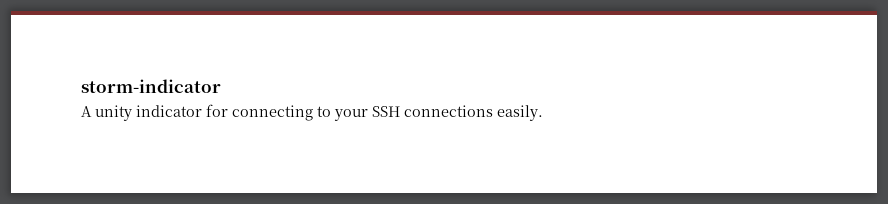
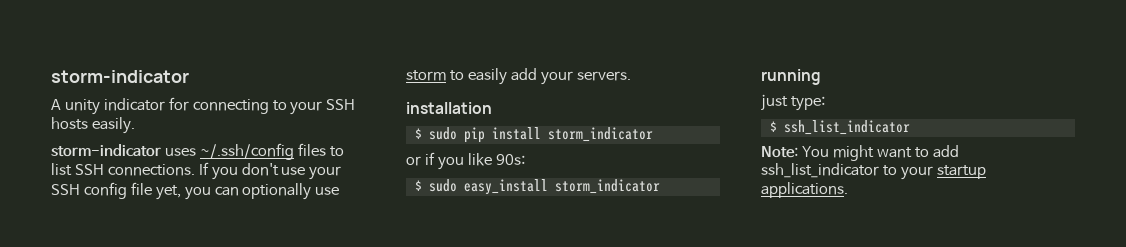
- A unity indicator for connecting to your SSH connections easily.
+ A unity indicator for connecting to your SSH hosts easily.
+ storm-indicator uses ~/.ssh/config files to list SSH connections. If you don't use your SSH config file yet, you can optionally use storm to easily add your servers.
+ installation
+ $ sudo pip install storm_indicator
+ or if you like 90s:
+ $ sudo easy_install storm_indicator
+ running
+ just type:
+ $ ssh_list_indicator
+ Note: You might want to add ssh_list_indicator to your startup applications.

